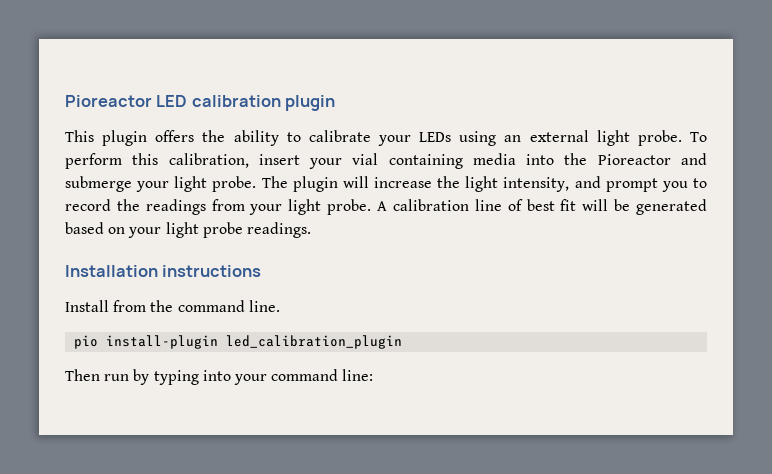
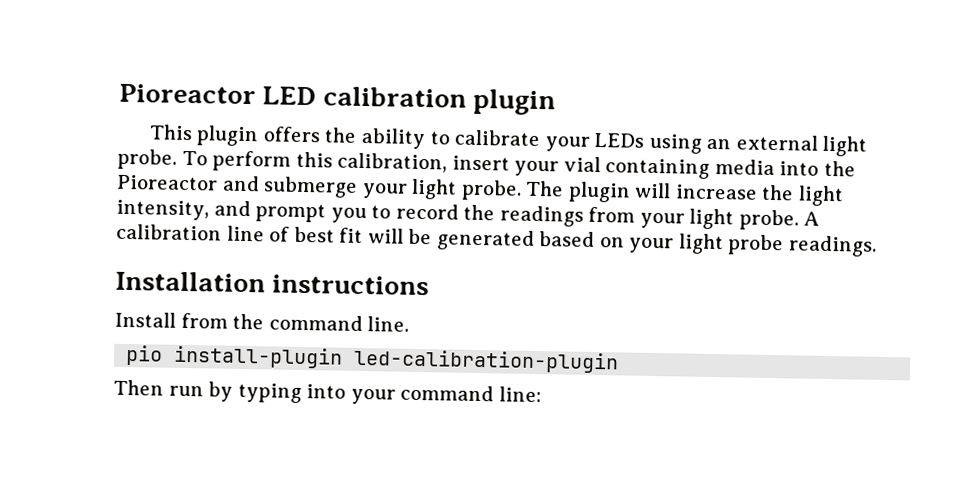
- pio install-plugin led_calibration_plugin
+ pio install-plugin led-calibration-plugin

